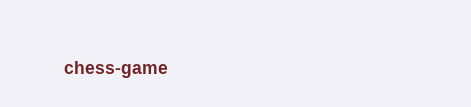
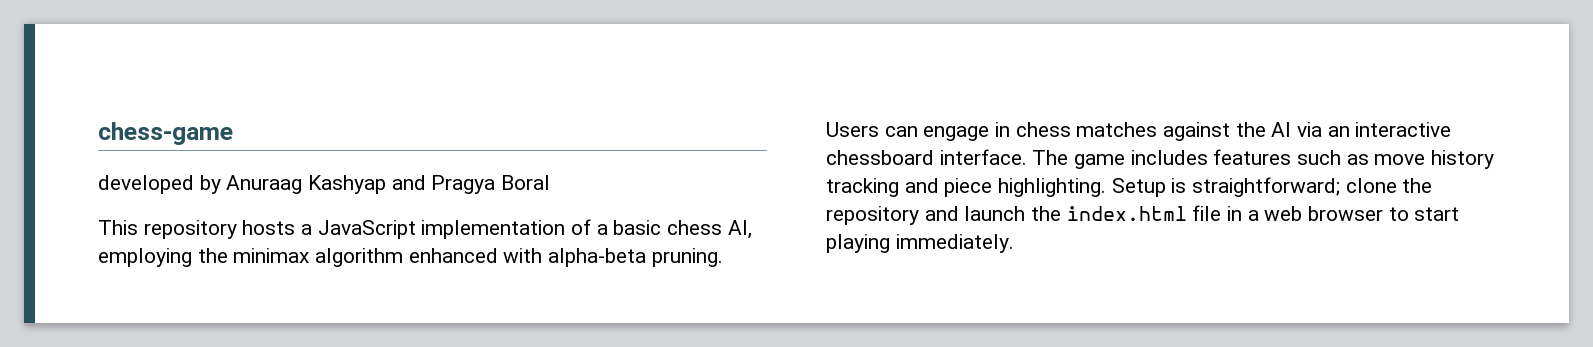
+ developed by Anuraag Kashyap and Pragya Boral
+ This repository hosts a JavaScript implementation of a basic chess AI, employing the minimax algorithm enhanced with alpha-beta pruning. Users can engage in chess matches against the AI via an interactive chessboard interface. The game includes features such as move history tracking and piece highlighting. Setup is straightforward; clone the repository and launch the index.html file in a web browser to start playing immediately.

